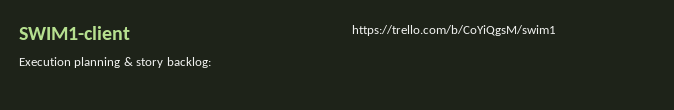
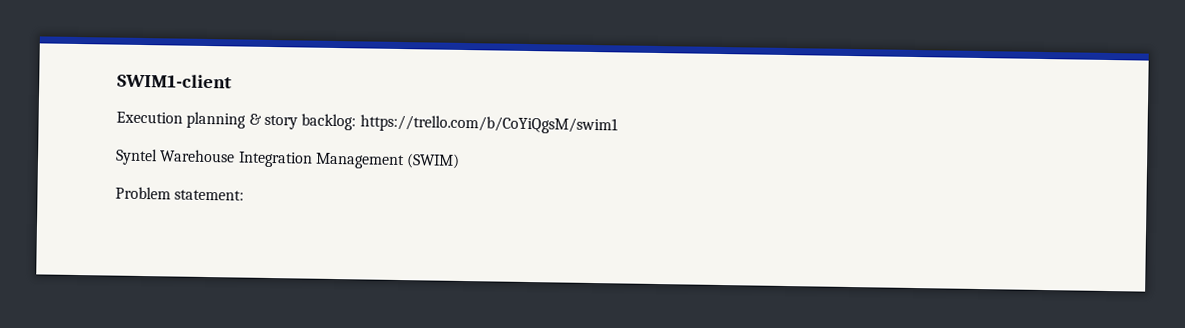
+ Syntel Warehouse Integration Management (SWIM)
+ Problem statement:

